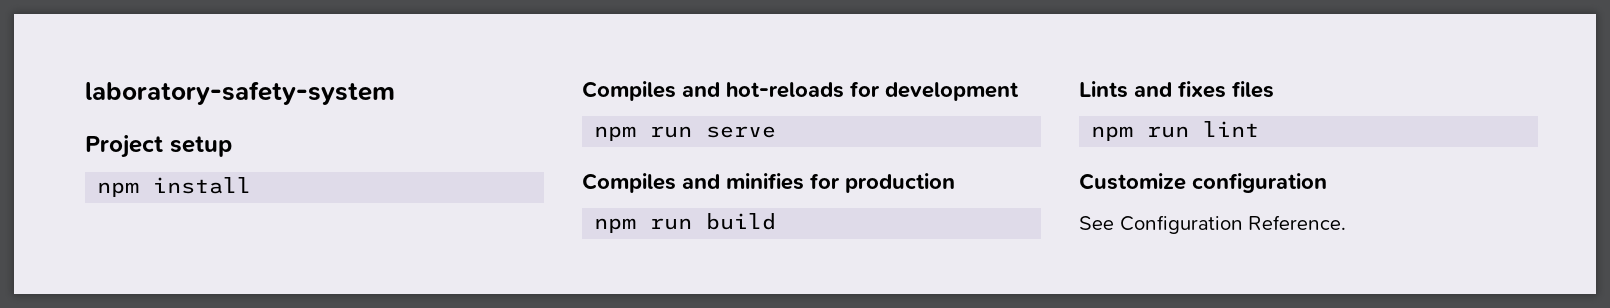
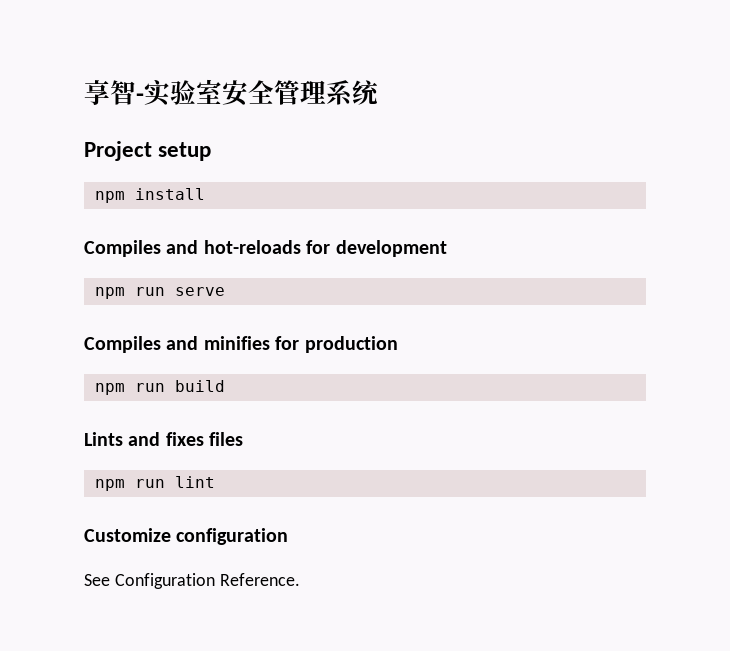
- laboratory-safety-system
+ 享智-实验室安全管理系统

